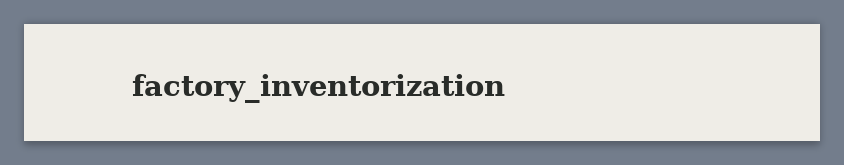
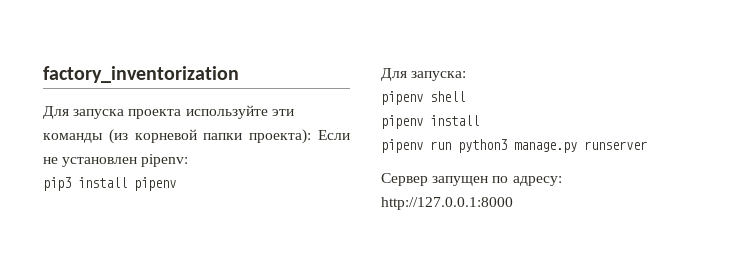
+ Для запуска проекта используйте эти команды (из корневой папки проекта): Если не установлен pipenv:
+ pip3 install pipenv
+ Для запуска:
+ pipenv shell
+ pipenv install
+ pipenv run python3 manage.py runserver
+ Сервер запущен по адресу: http://127.0.0.1:8000

